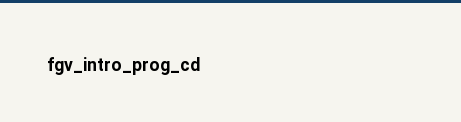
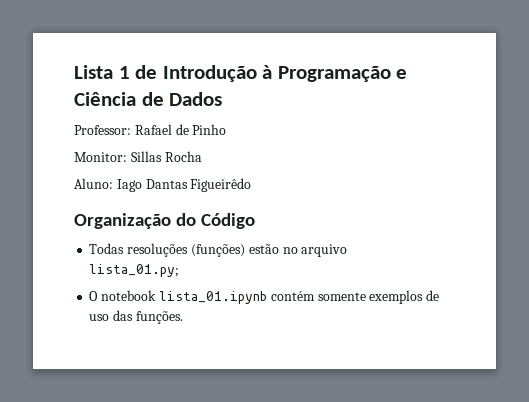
- fgv_intro_prog_cd
+ Lista 1 de Introdução à Programação e Ciência de Dados
+ Professor: Rafael de Pinho
+ Monitor: Sillas Rocha
+ Aluno: Iago Dantas Figueirêdo
+ Organização do Código
+ Todas resoluções (funções) estão no arquivo lista_01.py;
+ O notebook lista_01.ipynb contém somente exemplos de uso das funções.

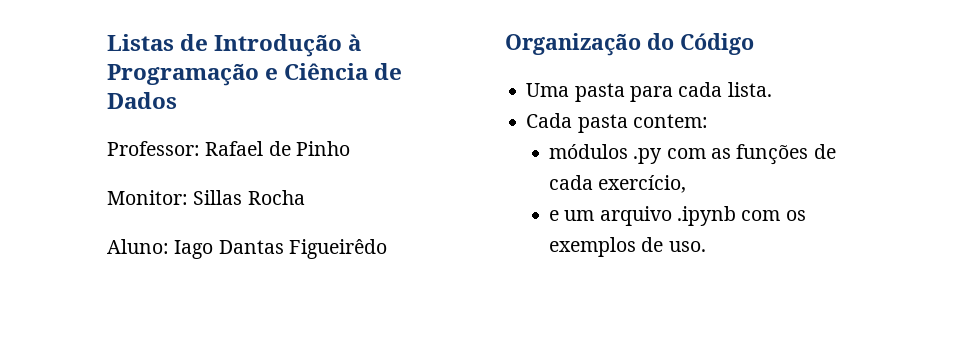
- Lista 1 de Introdução à Programação e Ciência de Dados
+ Listas de Introdução à Programação e Ciência de Dados
- Todas resoluções (funções) estão no arquivo lista_01.py;
- O notebook lista_01.ipynb contém somente exemplos de uso das funções.
+ Uma pasta para cada lista.
+ Cada pasta contem:
+ módulos .py com as funções de cada exercício,
+ e um arquivo .ipynb com os exemplos de uso.

